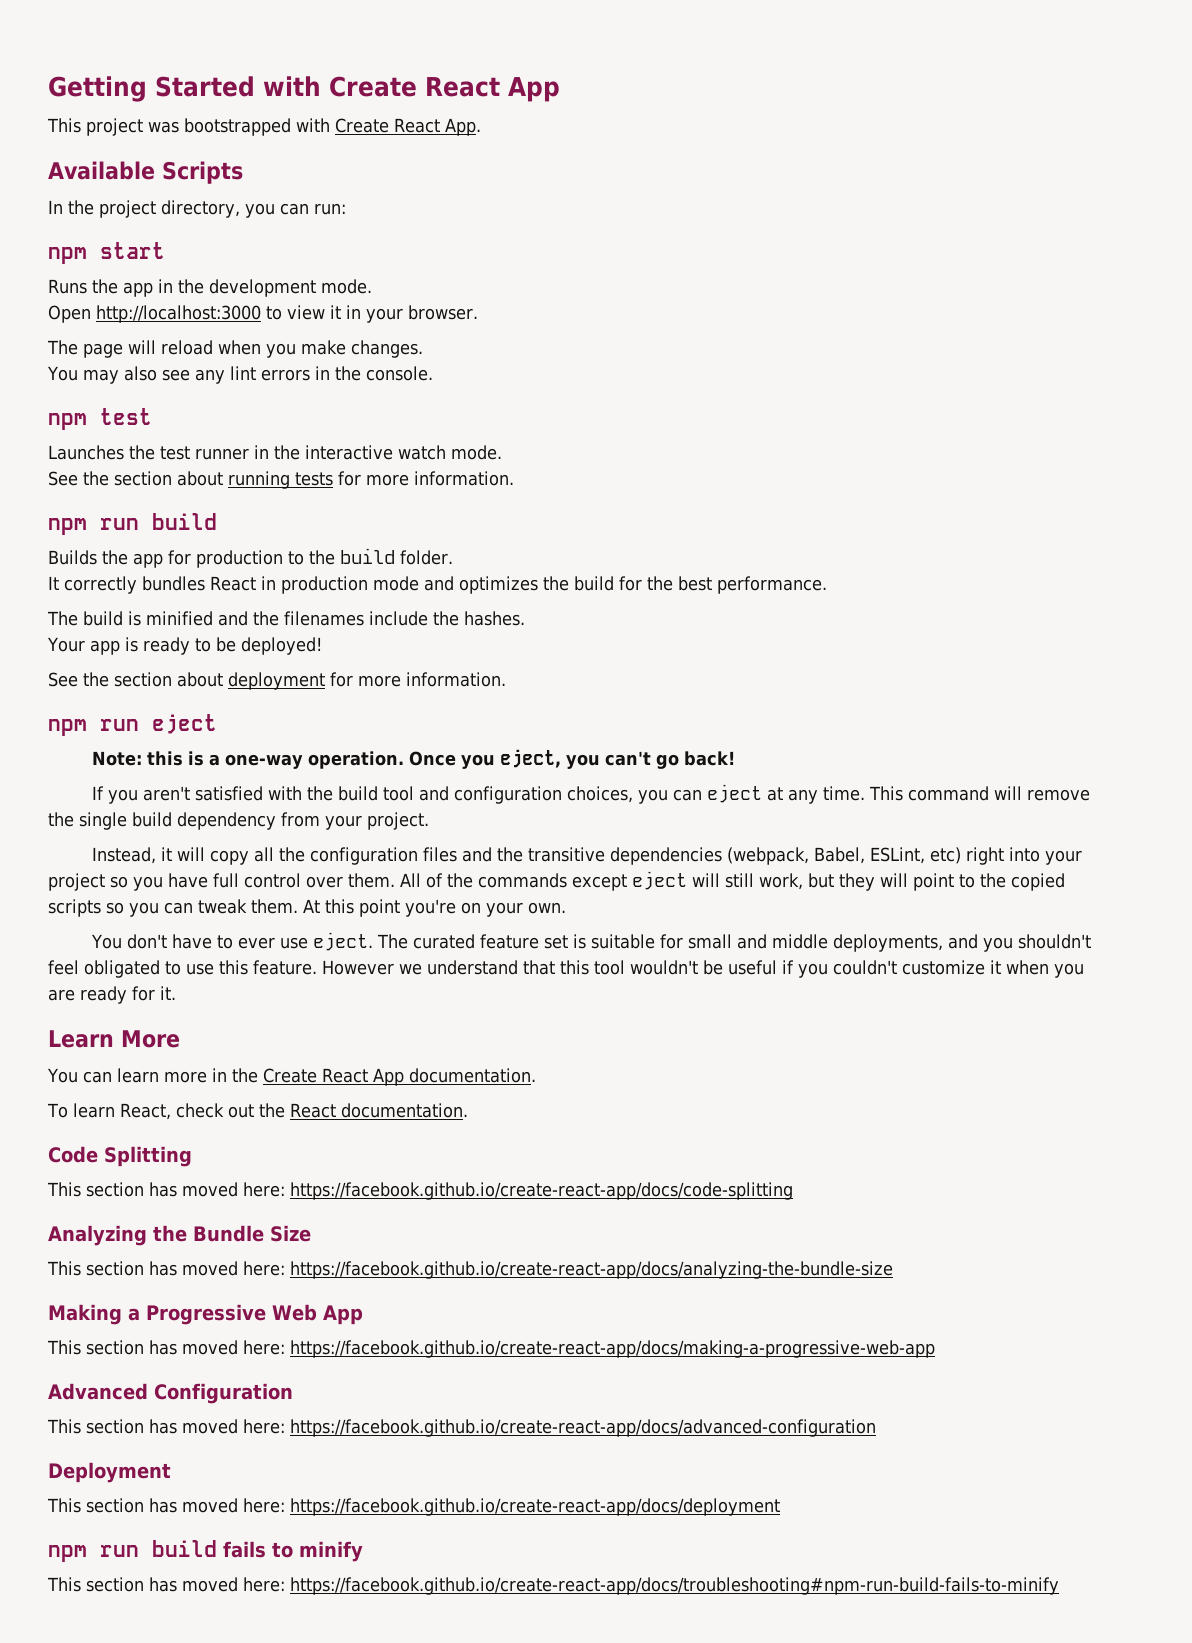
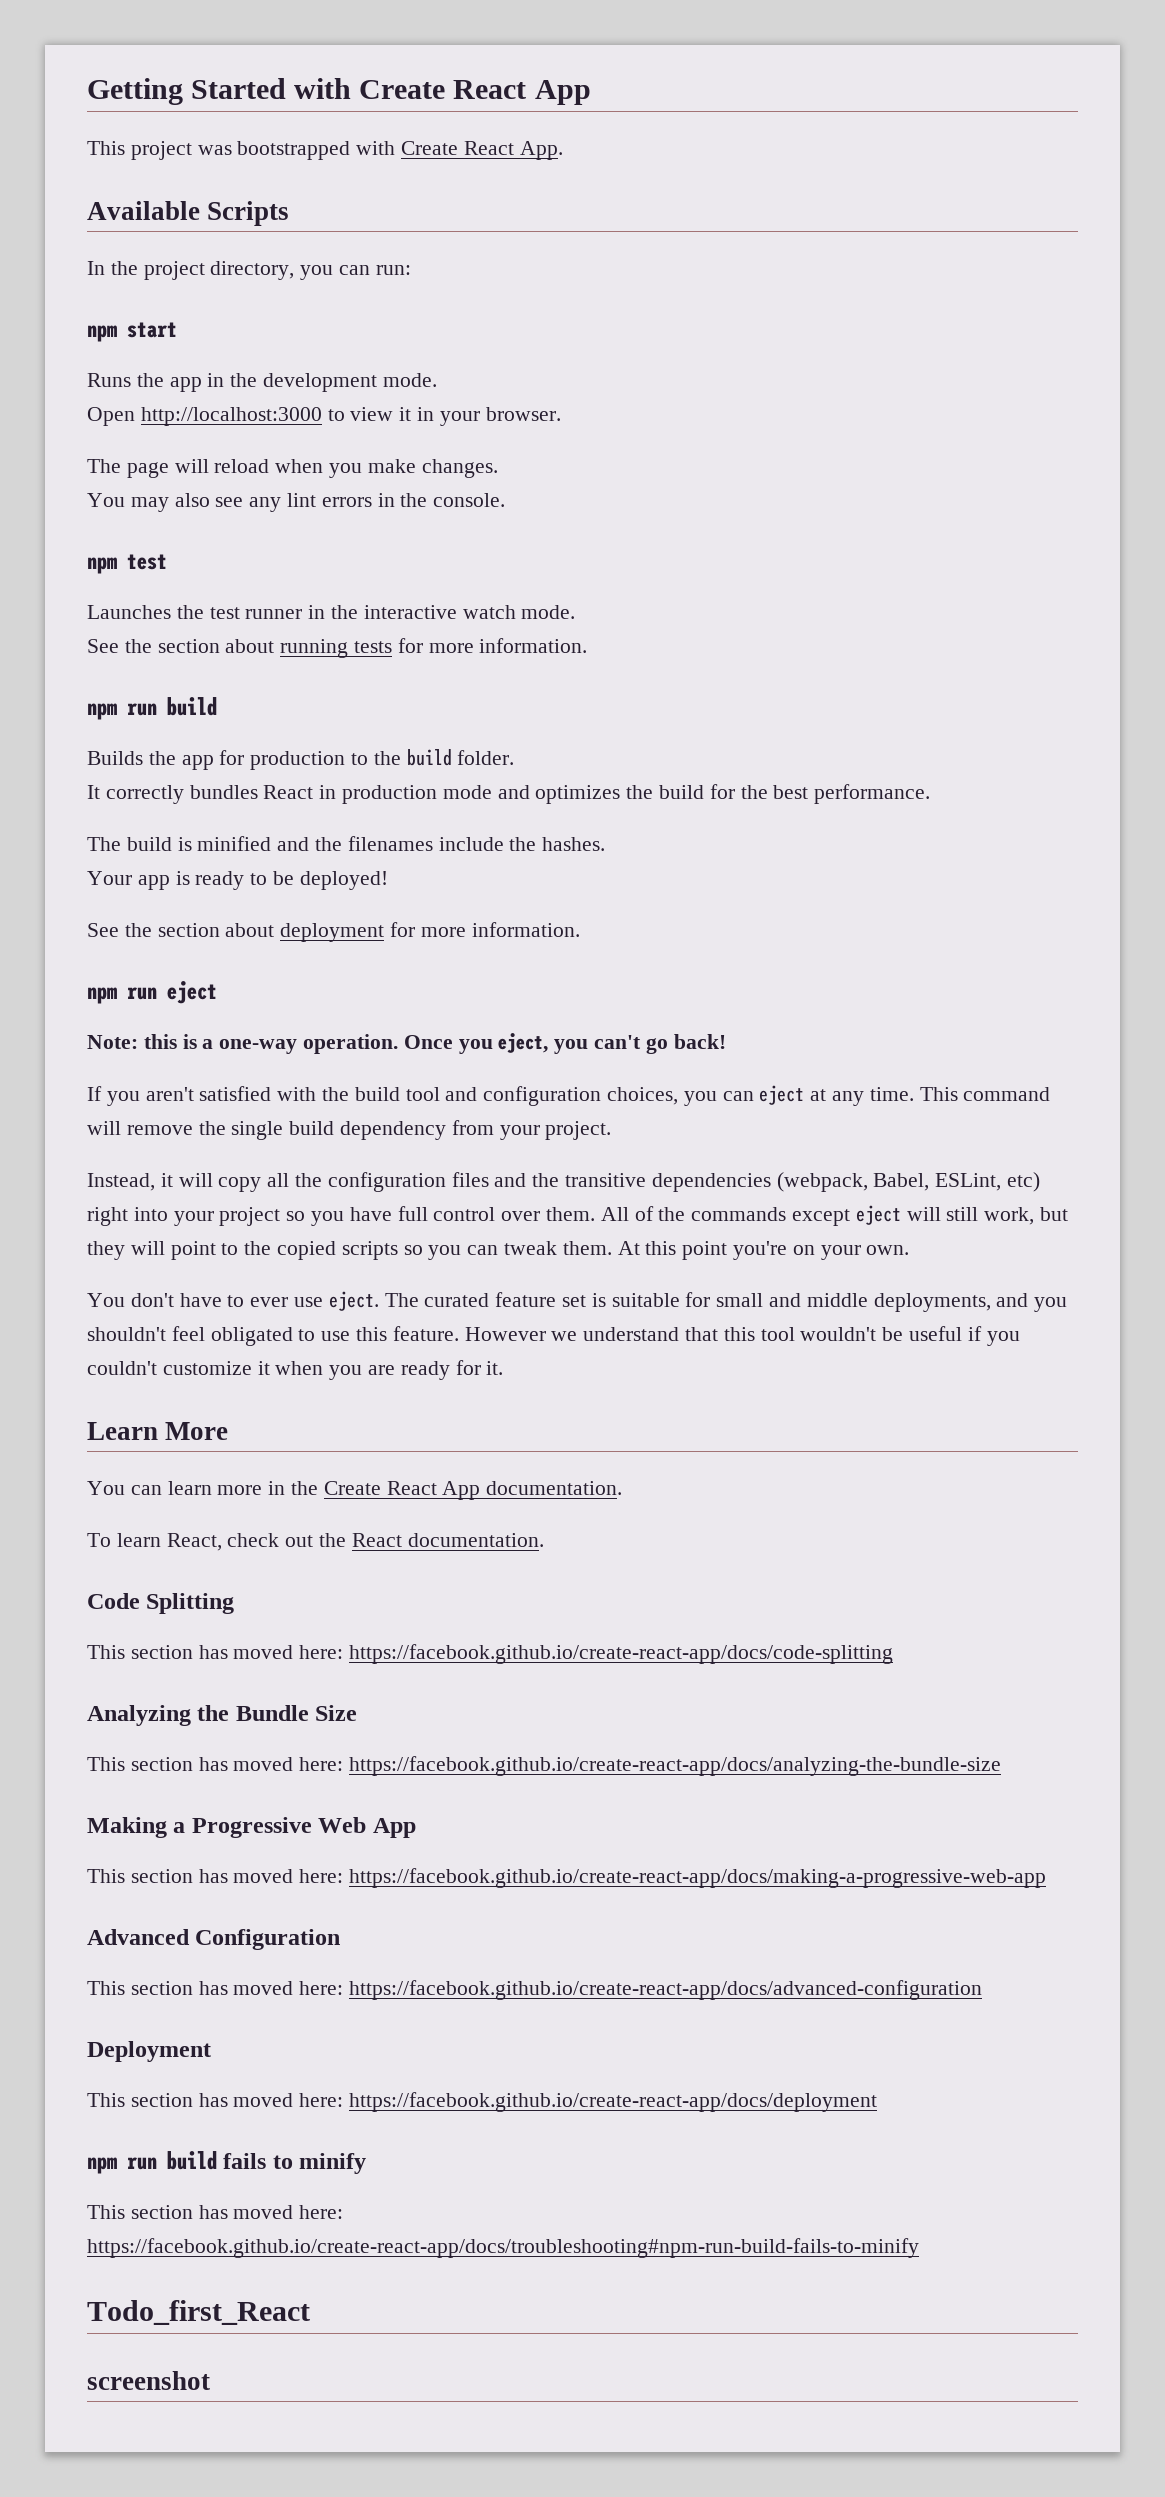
+ Todo_first_React
+ screenshot

